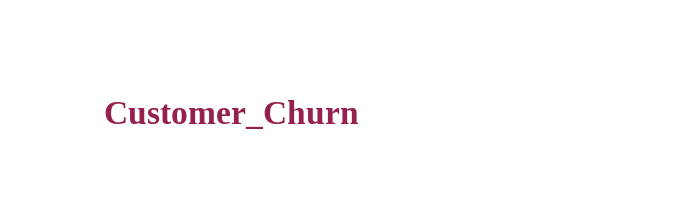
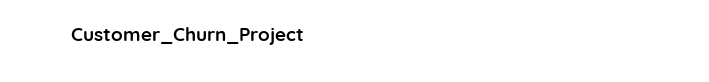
- Customer_Churn
+ Customer_Churn_Project

